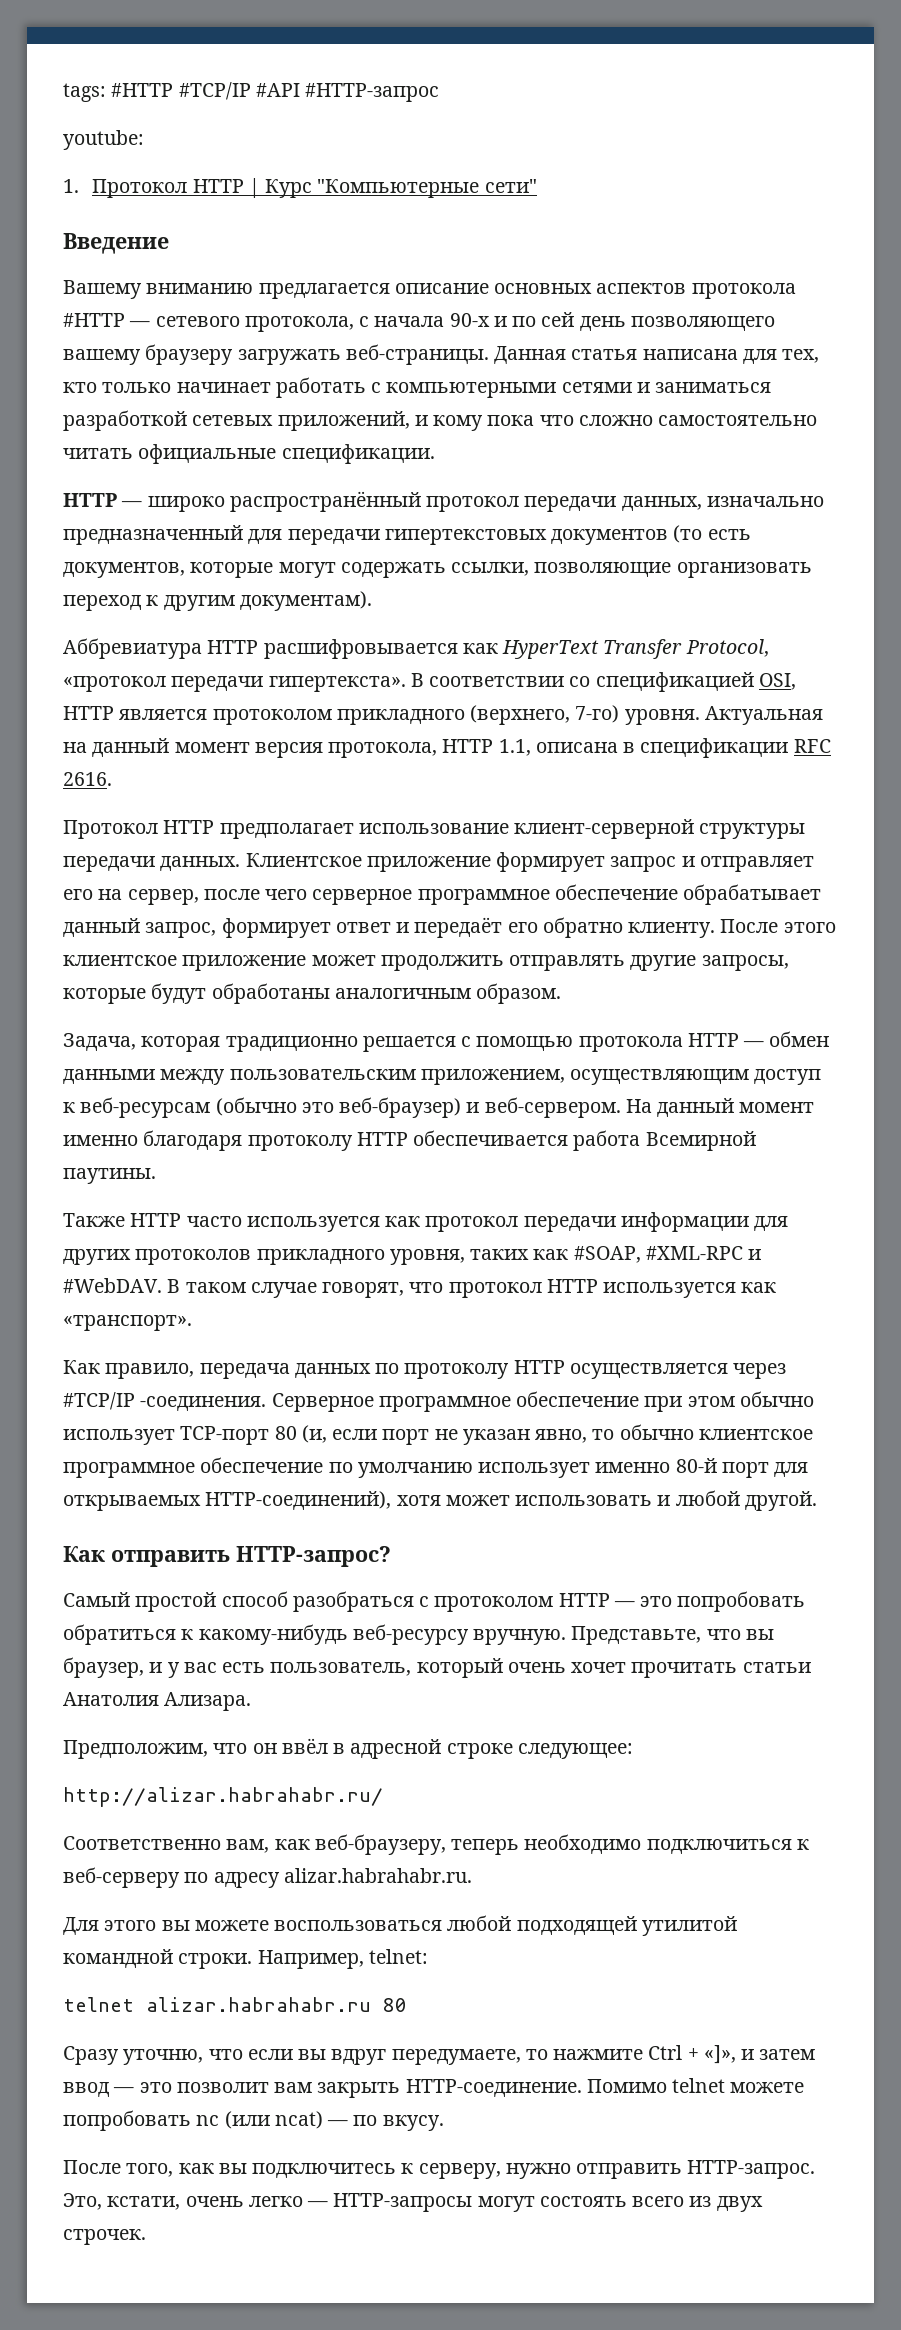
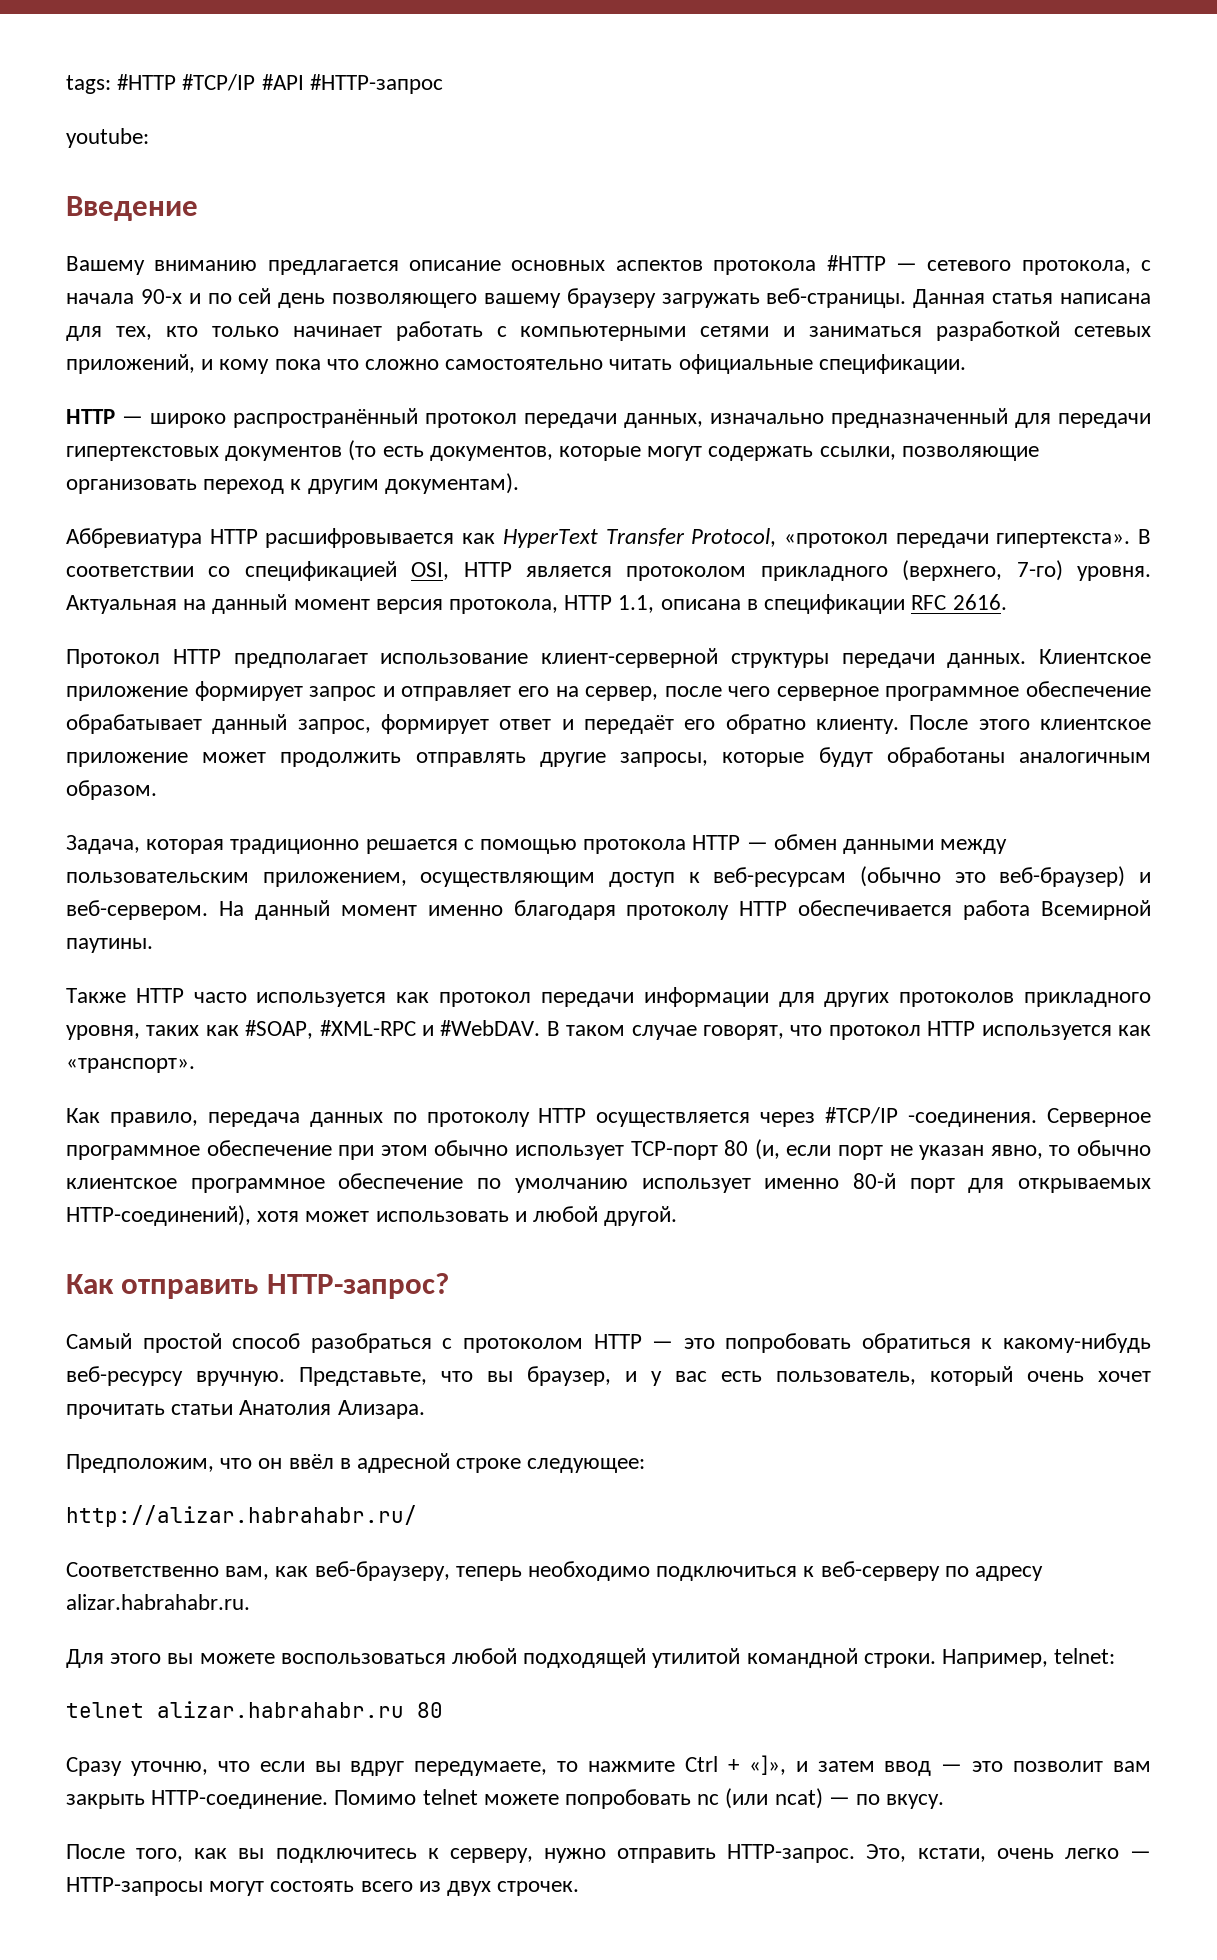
- 1. Протокол HTTP | Курс "Компьютерные сети"

